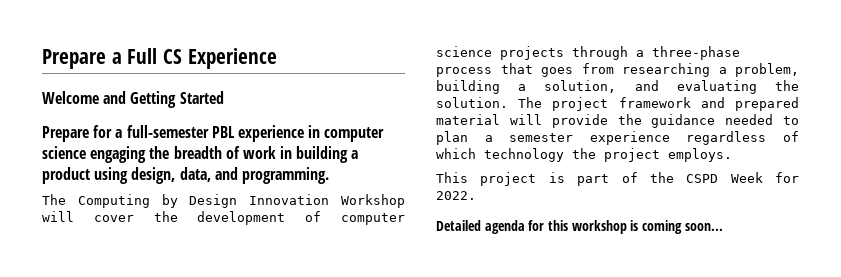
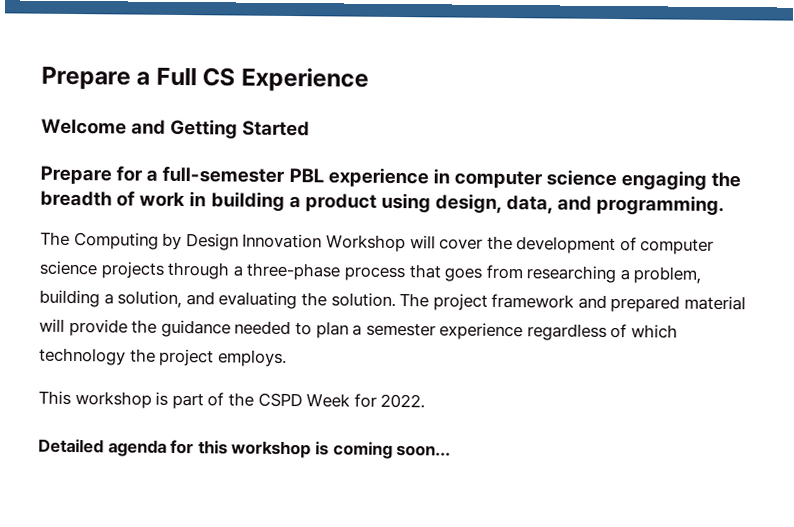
- This project is part of the CSPD Week for 2022.
+ This workshop is part of the CSPD Week for 2022.

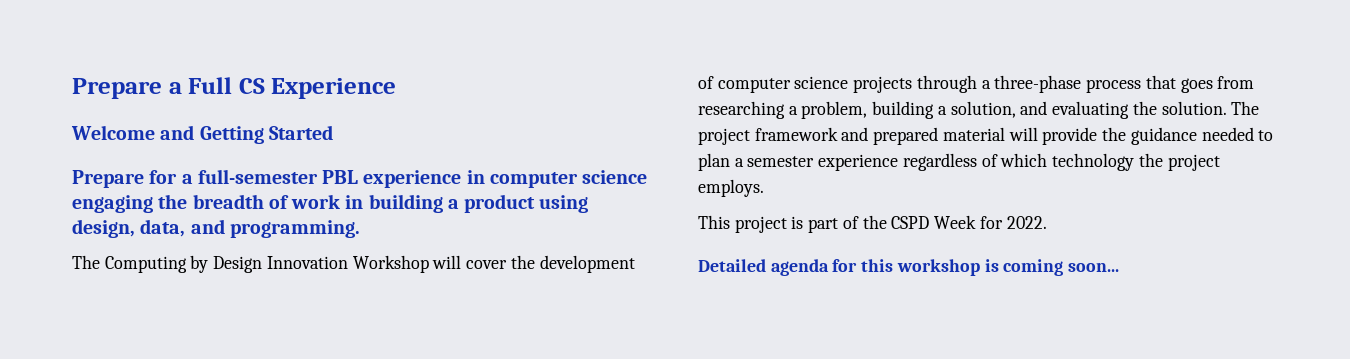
- This workshop is part of the CSPD Week for 2022.
+ This project is part of the CSPD Week for 2022.

